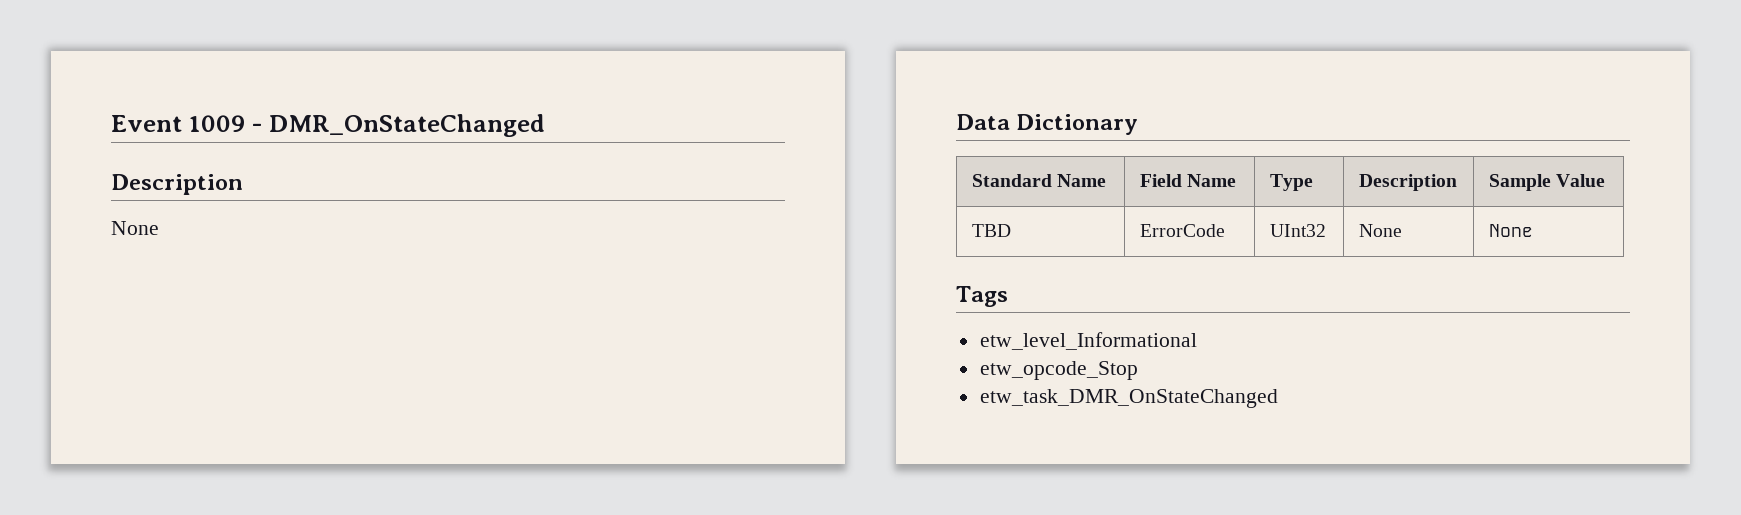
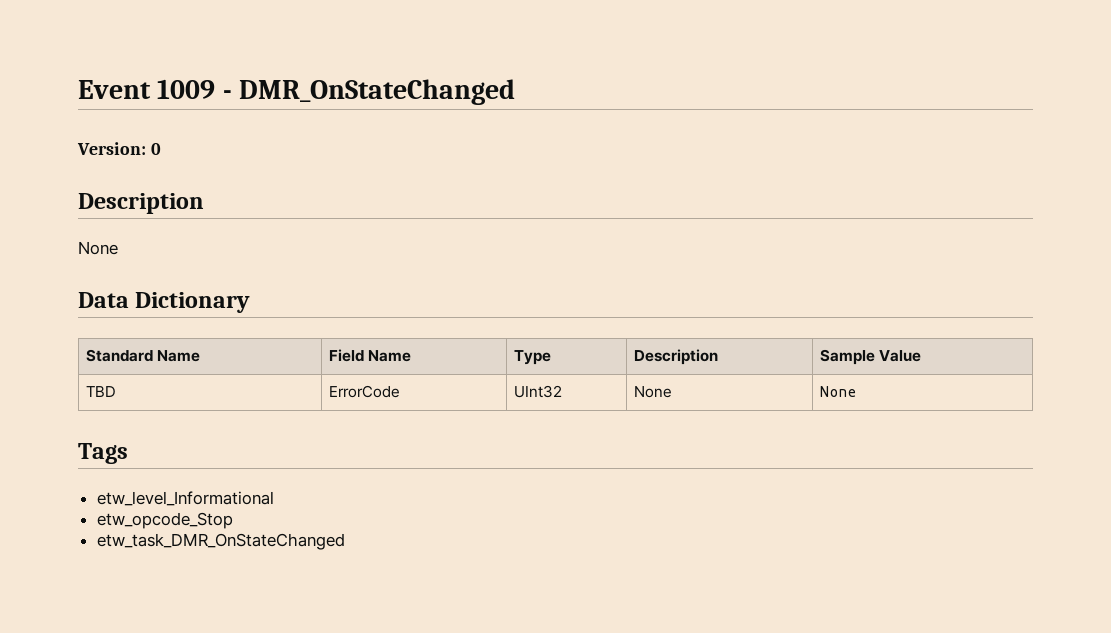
+ Version: 0

